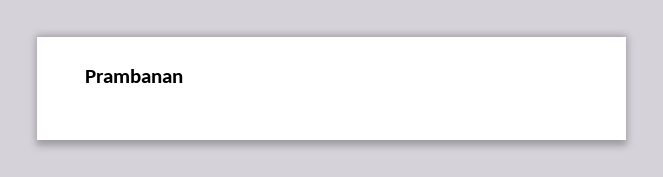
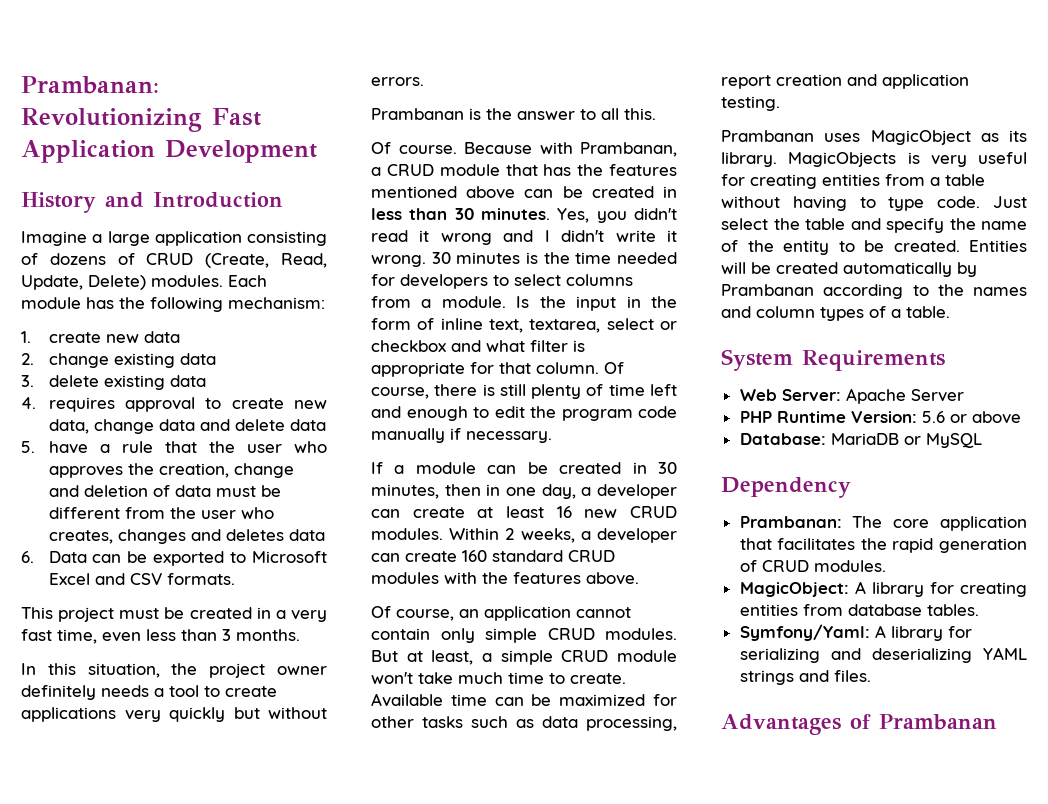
- Prambanan
+ Prambanan: Revolutionizing Fast Application Development
+ History and Introduction
+ Imagine a large application consisting of dozens of CRUD (Create, Read, Update, Delete) modules. Each module has the following mechanism:
+ 1. create new data
+ 2. change existing data
+ 3. delete existing data
+ 4. requires approval to create new data, change data and delete data
+ 5. have a rule that the user who approves the creation, change and deletion of data must be different from the user who creates, changes and deletes data
+ 6. Data can be exported to Microsoft Excel and CSV formats.
+ This project must be created in a very fast time, even less than 3 months.
+ In this situation, the project owner definitely needs a tool to create applications very quickly but without errors.
+ Prambanan is the answer to all this.
+ Of course. Because with Prambanan, a CRUD module that has the features mentioned above can be created in less than 30 minutes. Yes, you didn't read it wrong and I didn't write it wrong. 30 minutes is the time needed for developers to select columns from a module. Is the input in the form of inline text, textarea, select or checkbox and what filter is appropriate for that column. Of course, there is still plenty of time left and enough to edit the program code manually if necessary.
+ If a module can be created in 30 minutes, then in one day, a developer can create at least 16 new CRUD modules. Within 2 weeks, a developer can create 160 standard CRUD modules with the features above.
+ Of course, an application cannot contain only simple CRUD modules. But at least, a simple CRUD module won't take much time to create. Available time can be maximized for other tasks such as data processing, report creation and application testing.
+ Prambanan uses MagicObject as its library. MagicObjects is very useful for creating entities from a table without having to type code. Just select the table and specify the name of the entity to be created. Entities will be created automatically by Prambanan according to the names and column types of a table.
+ System Requirements
+ Web Server: Apache Server
+ PHP Runtime Version: 5.6 or above
+ Database: MariaDB or MySQL
+ Dependency
+ Prambanan: The core application that facilitates the rapid generation of CRUD modules.
+ MagicObject: A library for creating entities from database tables.
+ Symfony/Yaml: A library for serializing and deserializing YAML strings and files.
+ Advantages of Prambanan

